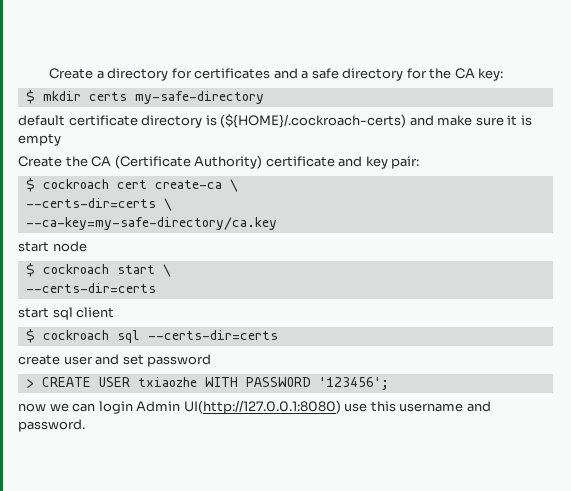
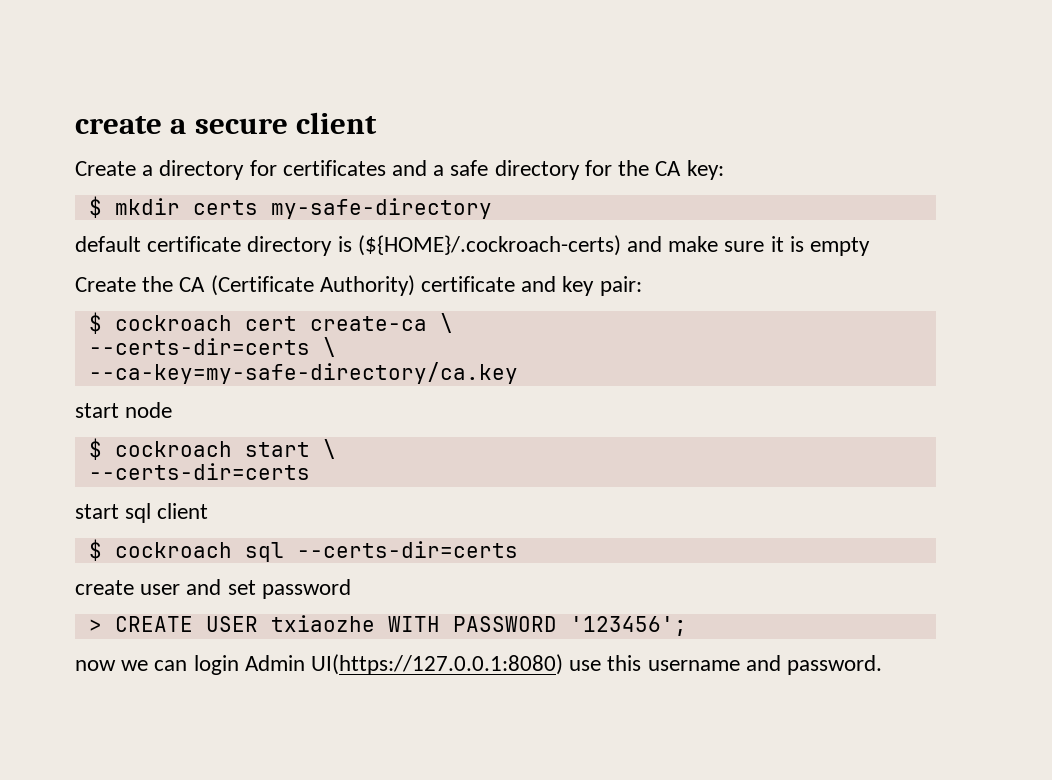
+ create a secure client
- now we can login Admin UI(http://127.0.0.1:8080) use this username and password.
+ now we can login Admin UI(https://127.0.0.1:8080) use this username and password.

